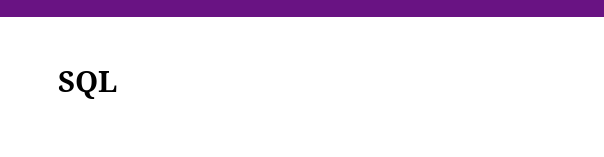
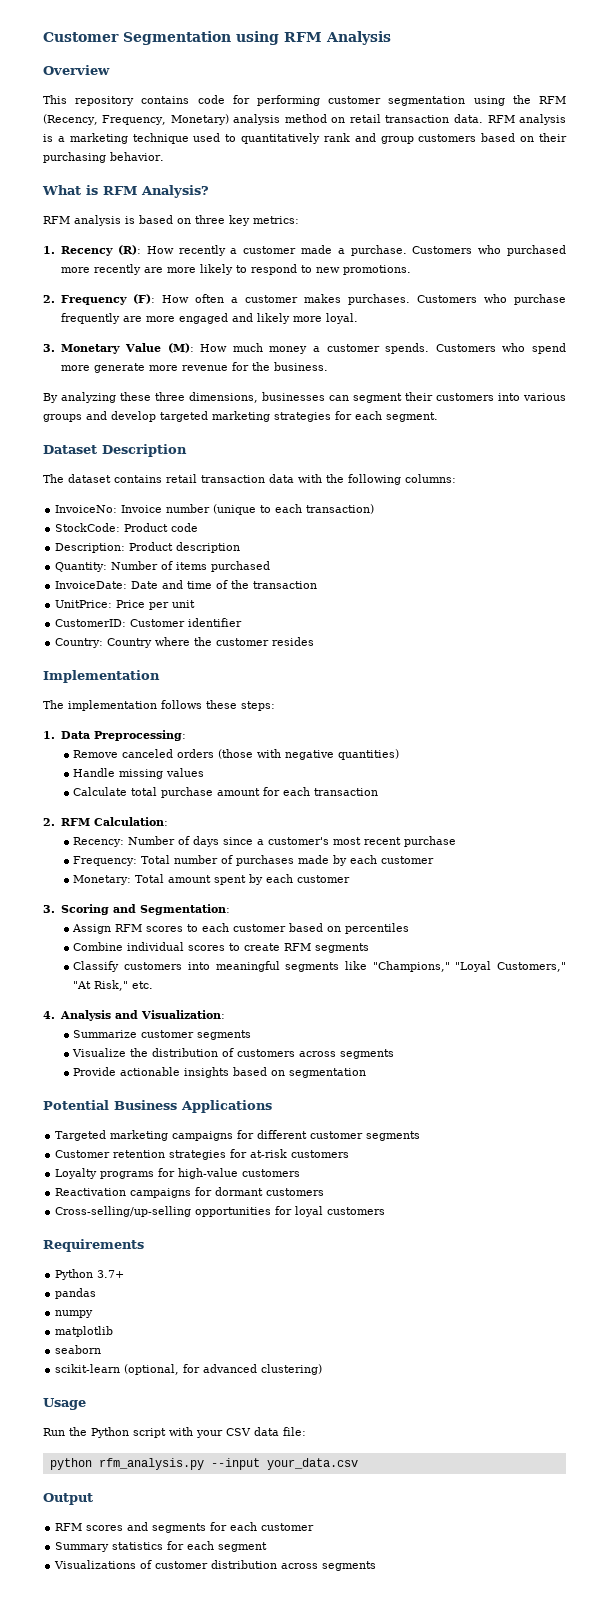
- SQL
+ Customer Segmentation using RFM Analysis
+ Overview
+ This repository contains code for performing customer segmentation using the RFM (Recency, Frequency, Monetary) analysis method on retail transaction data. RFM analysis is a marketing technique used to quantitatively rank and group customers based on their purchasing behavior.
+ What is RFM Analysis?
+ RFM analysis is based on three key metrics:
+ 1. Recency (R): How recently a customer made a purchase. Customers who purchased more recently are more likely to respond to new promotions.
+ 2. Frequency (F): How often a customer makes purchases. Customers who purchase frequently are more engaged and likely more loyal.
+ 3. Monetary Value (M): How much money a customer spends. Customers who spend more generate more revenue for the business.
+ By analyzing these three dimensions, businesses can segment their customers into various groups and develop targeted marketing strategies for each segment.
+ Dataset Description
+ The dataset contains retail transaction data with the following columns:
+ InvoiceNo: Invoice number (unique to each transaction)
+ StockCode: Product code
+ Description: Product description
+ Quantity: Number of items purchased
+ InvoiceDate: Date and time of the transaction
+ UnitPrice: Price per unit
+ CustomerID: Customer identifier
+ Country: Country where the customer resides
+ Implementation
+ The implementation follows these steps:
+ 1. Data Preprocessing:
+ Remove canceled orders (those with negative quantities)
+ Handle missing values
+ Calculate total purchase amount for each transaction
+ 2. RFM Calculation:
+ Recency: Number of days since a customer's most recent purchase
+ Frequency: Total number of purchases made by each customer
+ Monetary: Total amount spent by each customer
+ 3. Scoring and Segmentation:
+ Assign RFM scores to each customer based on percentiles
+ Combine individual scores to create RFM segments
+ Classify customers into meaningful segments like "Champions," "Loyal Customers," "At Risk," etc.
+ 4. Analysis and Visualization:
+ Summarize customer segments
+ Visualize the distribution of customers across segments
+ Provide actionable insights based on segmentation
+ Potential Business Applications
+ Targeted marketing campaigns for different customer segments
+ Customer retention strategies for at-risk customers
+ Loyalty programs for high-value customers
+ Reactivation campaigns for dormant customers
+ Cross-selling/up-selling opportunities for loyal customers
+ Requirements
+ Python 3.7+
+ pandas
+ numpy
+ matplotlib
+ seaborn
+ scikit-learn (optional, for advanced clustering)
+ Usage
+ Run the Python script with your CSV data file:
+ python rfm_analysis.py --input your_data.csv
+ Output
+ RFM scores and segments for each customer
+ Summary statistics for each segment
+ Visualizations of customer distribution across segments

